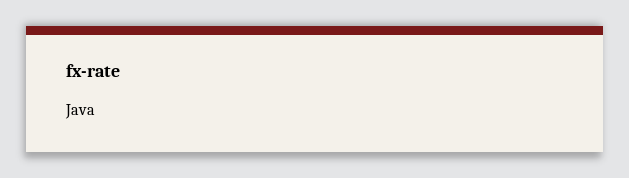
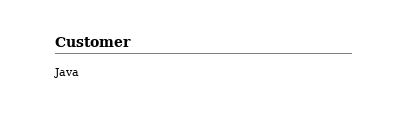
- fx-rate
+ Customer

